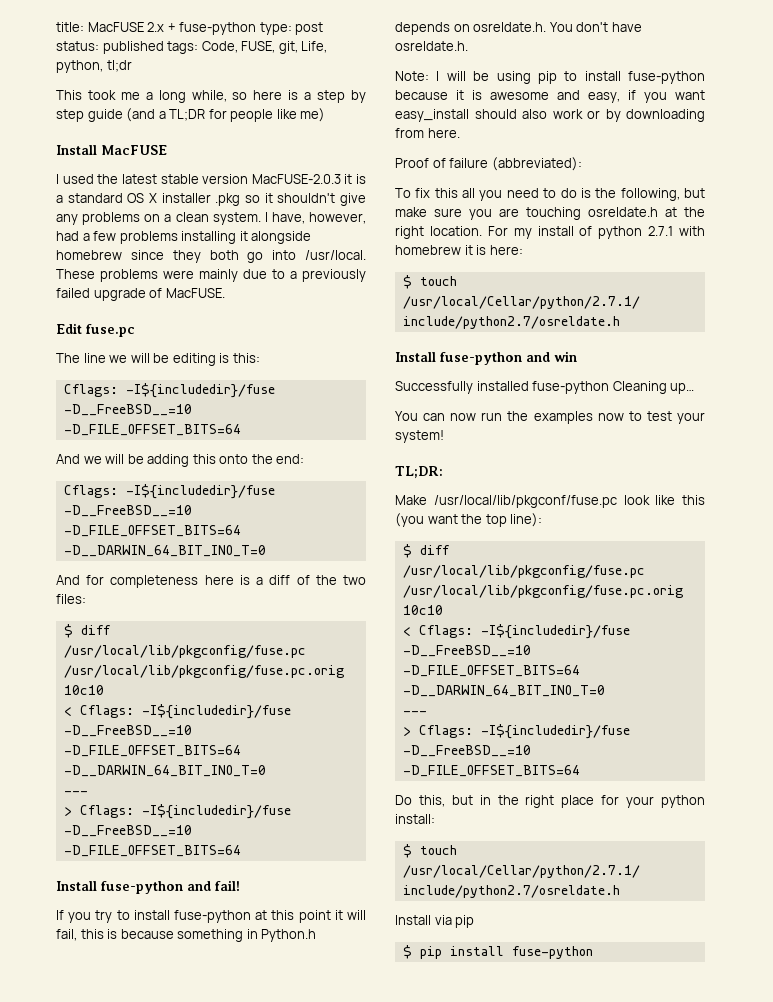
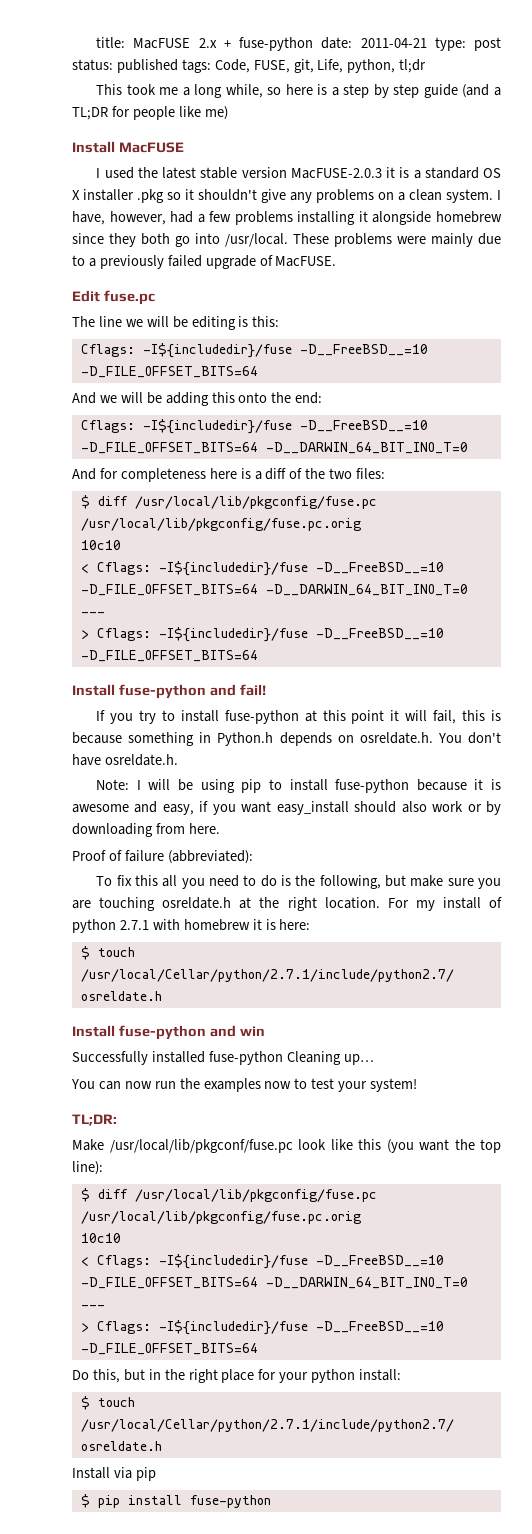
- title: MacFUSE 2.x + fuse-python type: post status: published tags: Code, FUSE, git, Life, python, tl;dr
+ title: MacFUSE 2.x + fuse-python date: 2011-04-21 type: post status: published tags: Code, FUSE, git, Life, python, tl;dr

